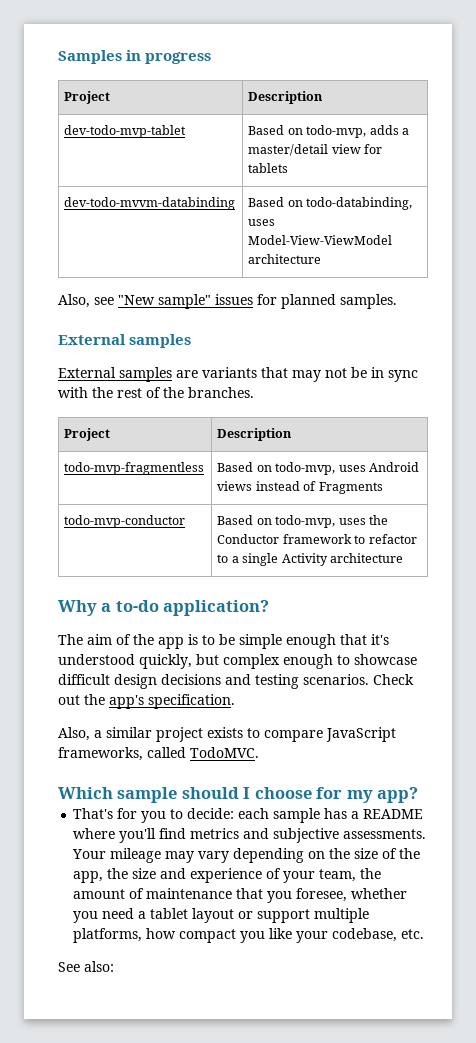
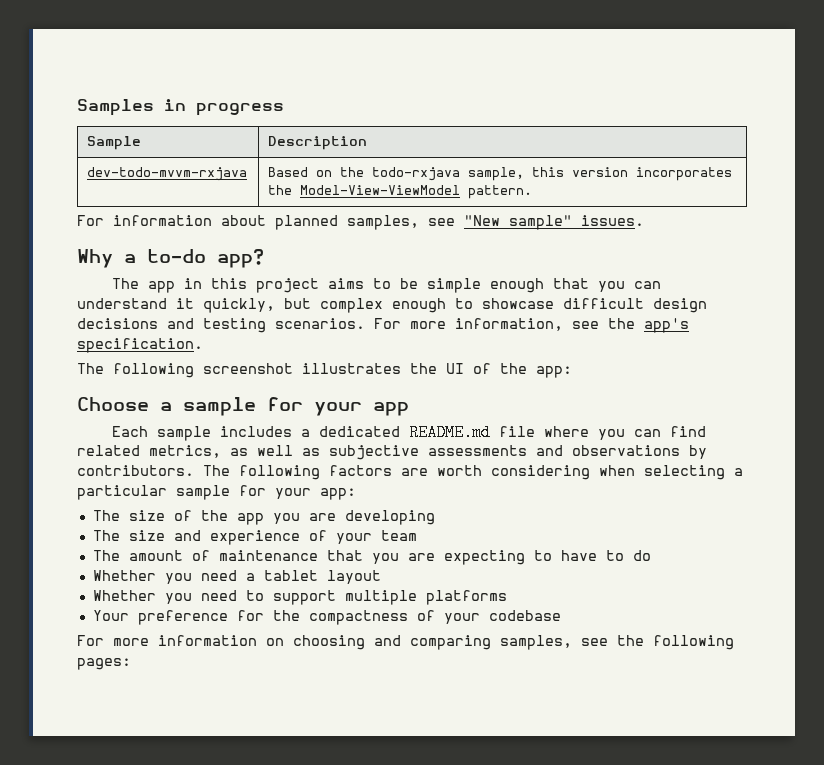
  Samples in progress
- Project | Description
- dev-todo-mvp-tablet | Based on todo-mvp, adds a master/detail view for tablets
- dev-todo-mvvm-databinding | Based on todo-databinding, uses Model-View-ViewModel architecture
- Also, see "New sample" issues for planned samples.
- External samples
- External samples are variants that may not be in sync with the rest of the branches.
- Project | Description
- todo-mvp-fragmentless | Based on todo-mvp, uses Android views instead of Fragments
- todo-mvp-conductor | Based on todo-mvp, uses the Conductor framework to refactor to a single Activity architecture
+ Sample | Description
+ dev‑todo‑mvvm‑rxjava | Based on the todo-rxjava sample, this version incorporates the Model‑View‑ViewModel pattern.
+ For information about planned samples, see "New sample" issues.
- Why a to-do application?
- The aim of the app is to be simple enough that it's understood quickly, but complex enough to showcase difficult design decisions and testing scenarios.
+ Why a to-do app?
+ The app in this project aims to be simple enough that you can understand it quickly, but complex enough to showcase difficult design decisions and testing scenarios.
- Check out the app's specification.
+ For more information, see the app's specification.
- Also, a similar project exists to compare JavaScript frameworks, called TodoMVC.
- Which sample should I choose for my app?
- That's for you to decide: each sample has a README where you'll find metrics and subjective assessments. Your mileage may vary depending on the size of the app, the size and experience of your team, the amount of maintenance that you foresee, whether you need a tablet layout or support multiple platforms, how compact you like your codebase, etc.
- See also:
+ The following screenshot illustrates the UI of the app:
+ Choose a sample for your app
+ Each sample includes a dedicated README.md file where you can find related metrics, as well as subjective assessments and observations by contributors. The following factors are worth considering when selecting a particular sample for your app:
+ The size of the app you are developing
+ The size and experience of your team
+ The amount of maintenance that you are expecting to have to do
+ Whether you need a tablet layout
+ Whether you need to support multiple platforms
+ Your preference for the compactness of your codebase
+ For more information on choosing and comparing samples, see the following pages:

